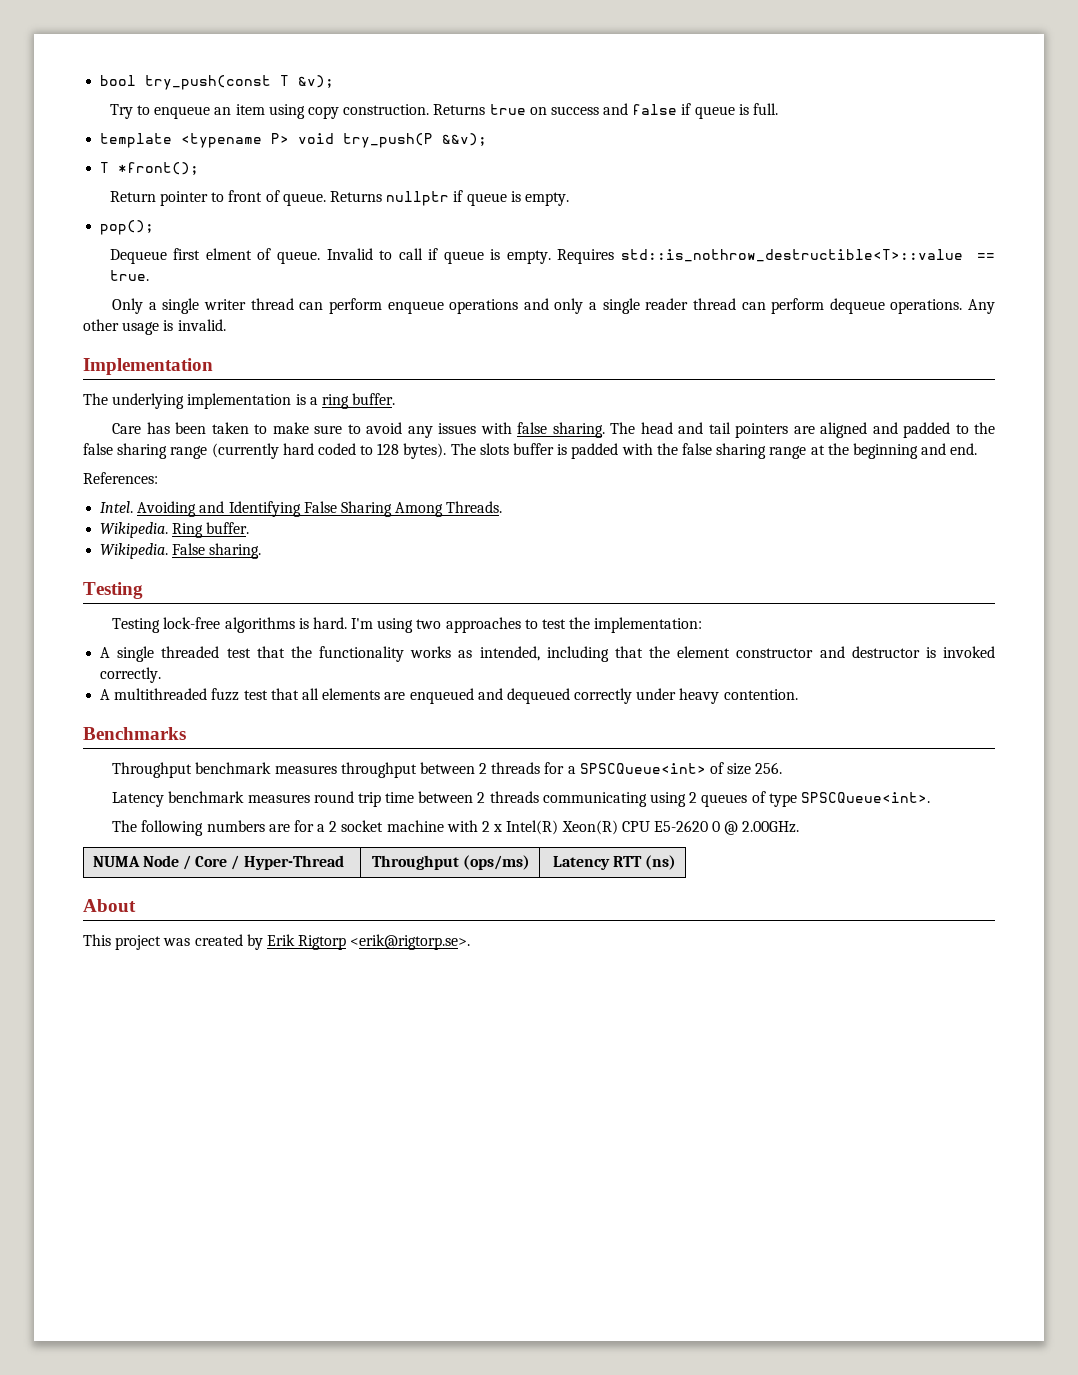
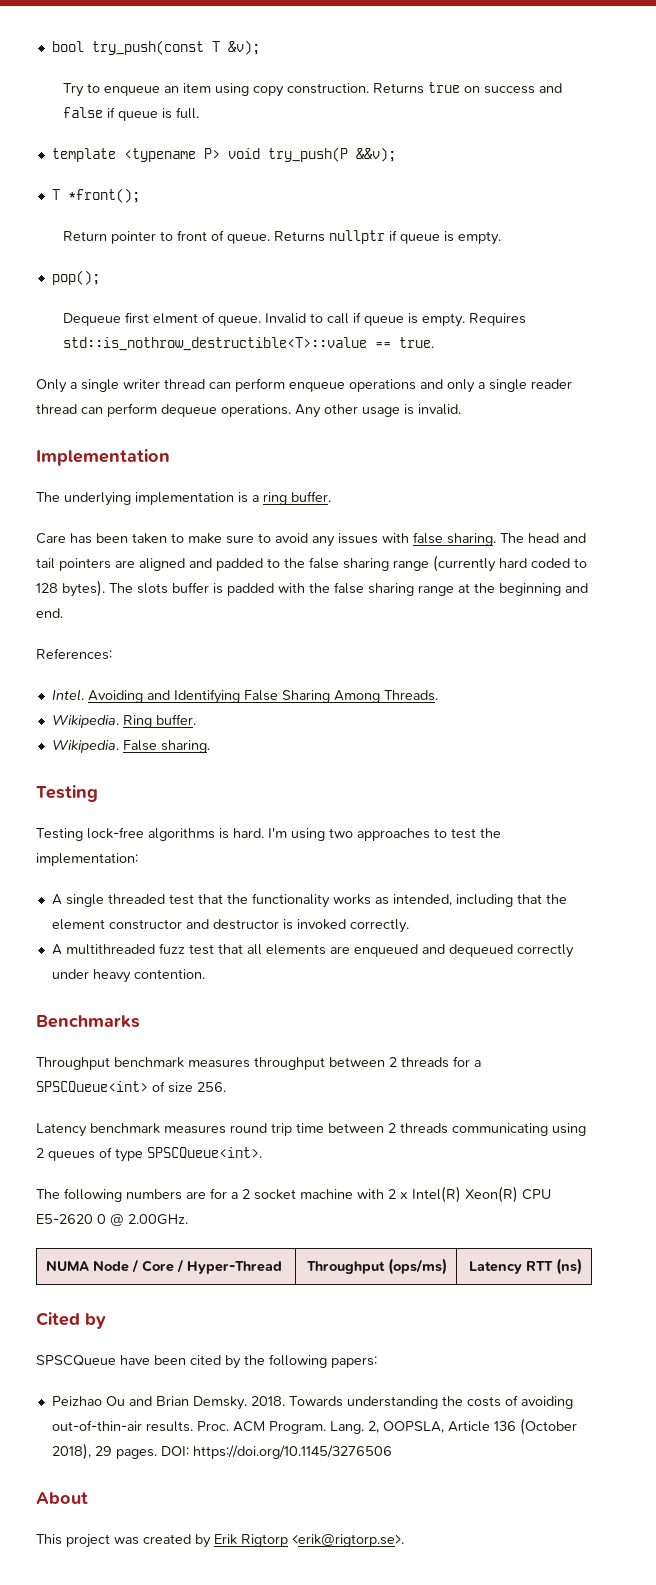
+ Cited by
+ SPSCQueue have been cited by the following papers:
+ Peizhao Ou and Brian Demsky. 2018. Towards understanding the costs of avoiding out-of-thin-air results. Proc. ACM Program. Lang. 2, OOPSLA, Article 136 (October 2018), 29 pages. DOI: https://doi.org/10.1145/3276506

